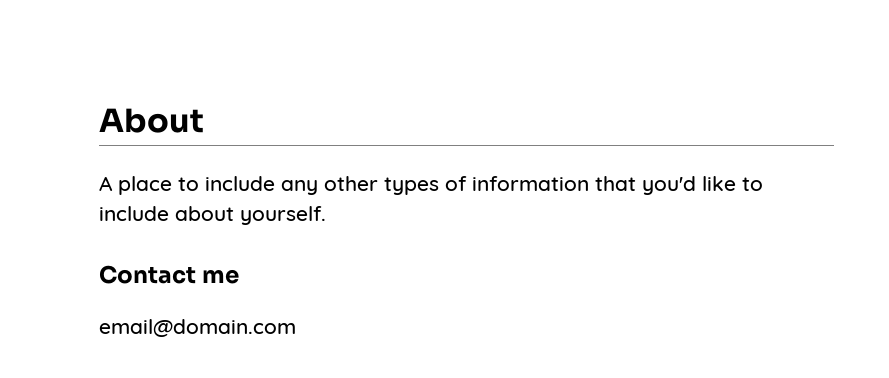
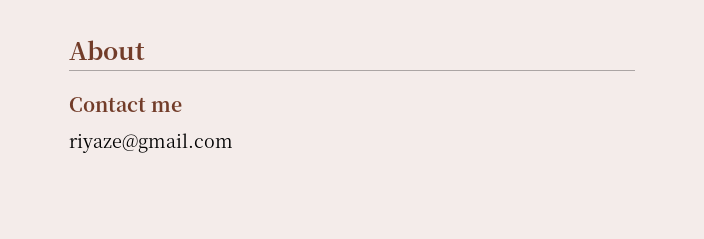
- A place to include any other types of information that you'd like to include about yourself.
- email@domain.com
+ riyaze@gmail.com

